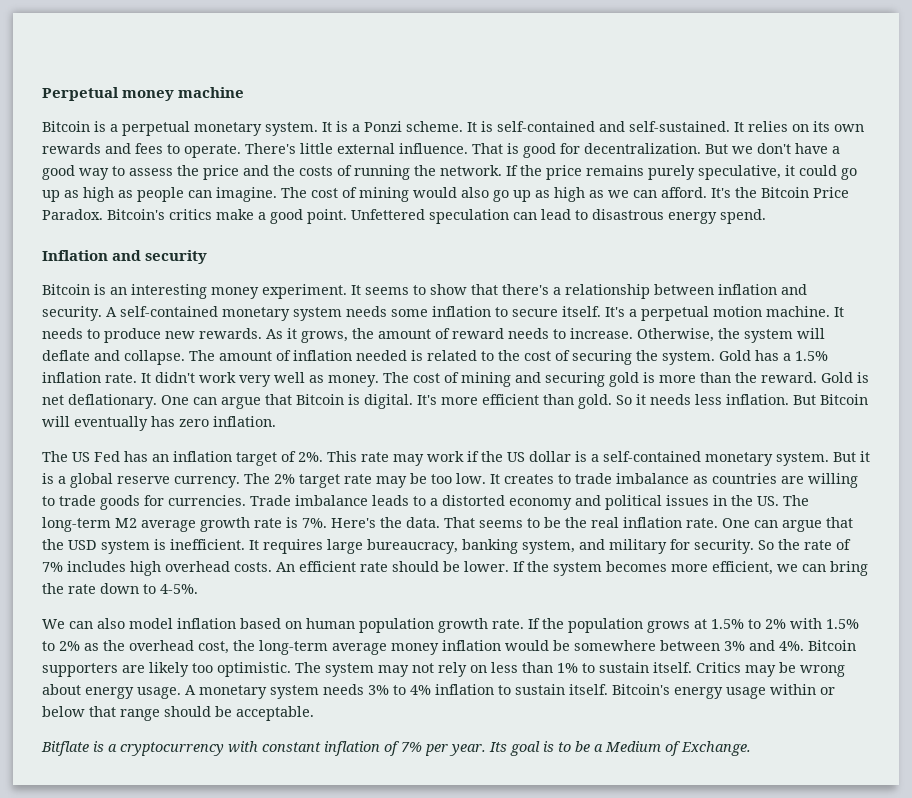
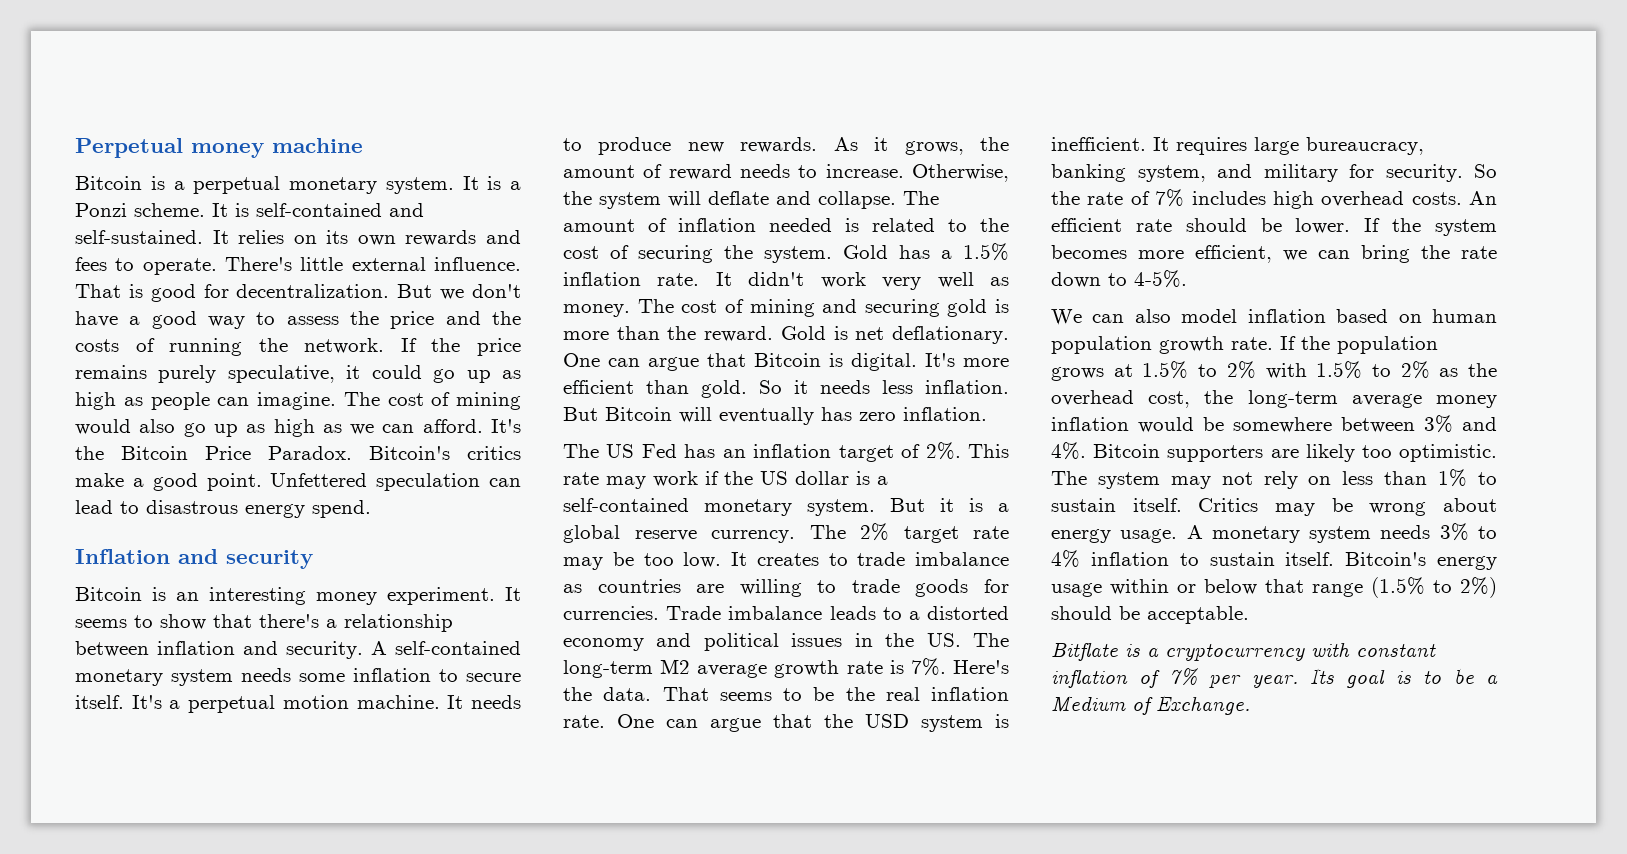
- Bitcoin's energy usage within or below that range should be acceptable.
+ Bitcoin's energy usage within or below that range (1.5% to 2%) should be acceptable.

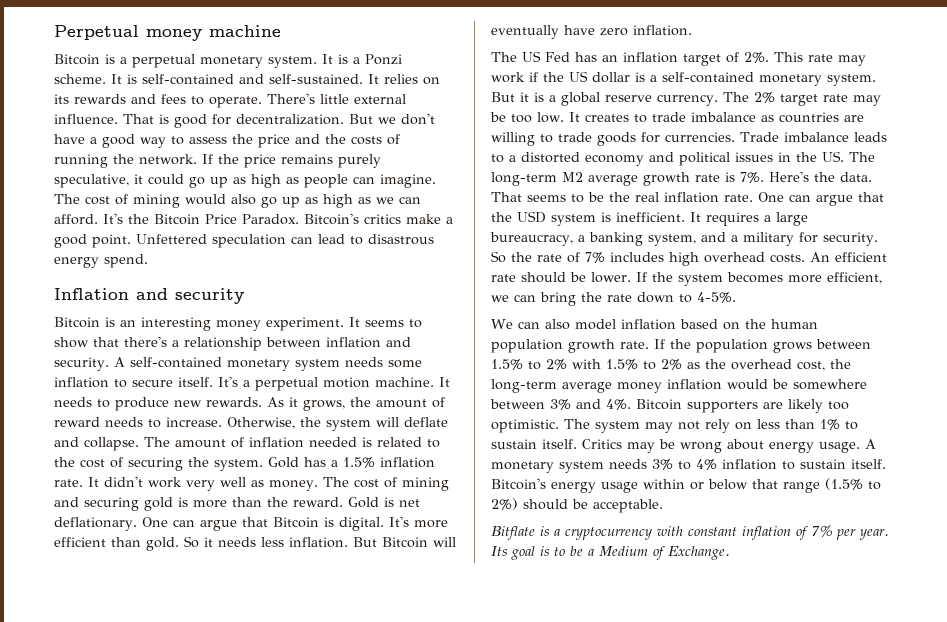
- It relies on its own rewards and fees to operate.
+ It relies on its rewards and fees to operate.
- But Bitcoin will eventually has zero inflation.
+ But Bitcoin will eventually have zero inflation.
- It requires large bureaucracy, banking system, and military for security.
+ It requires a large bureaucracy, a banking system, and a military for security.
- We can also model inflation based on human population growth rate.
+ We can also model inflation based on the human population growth rate.
- If the population grows at 1.5% to 2% with 1.5% to 2% as the overhead cost, the long-term average money inflation would be somewhere between 3% and 4%.
+ If the population grows between 1.5% to 2% with 1.5% to 2% as the overhead cost, the long-term average money inflation would be somewhere between 3% and 4%.

